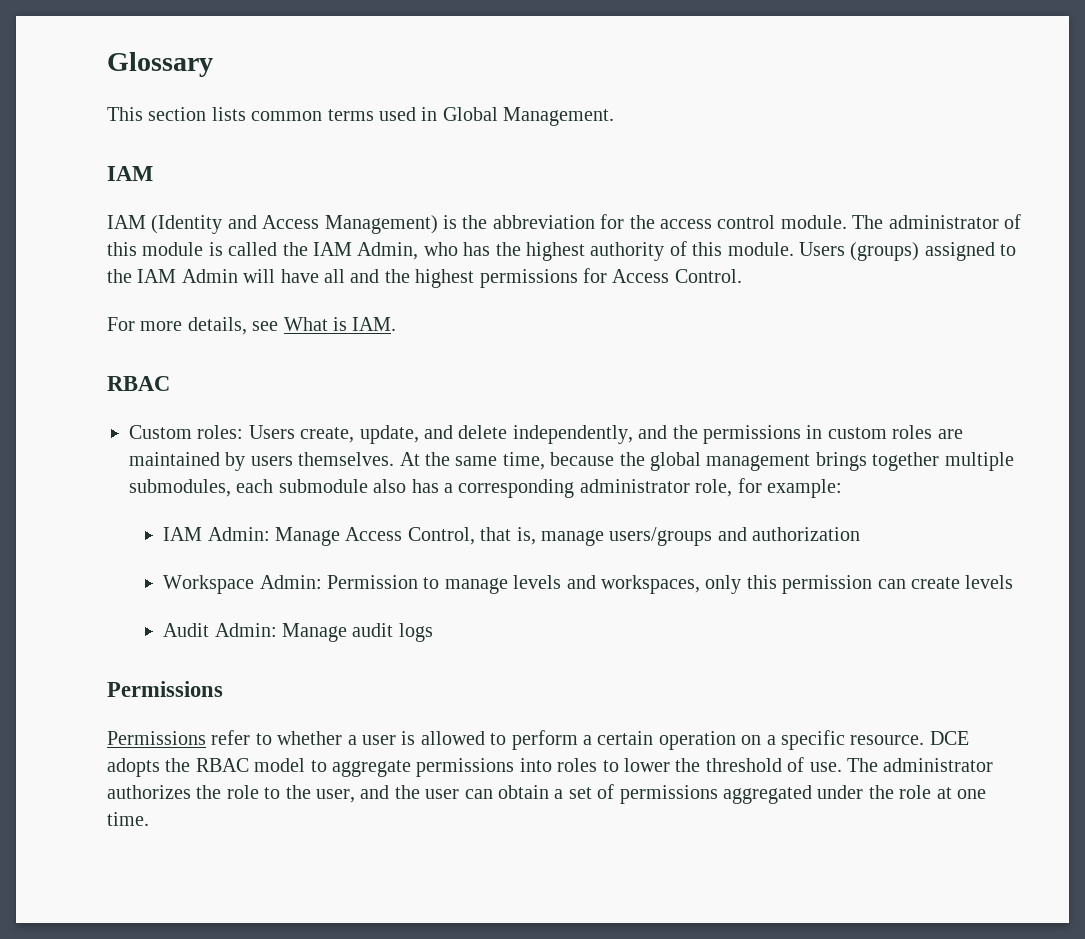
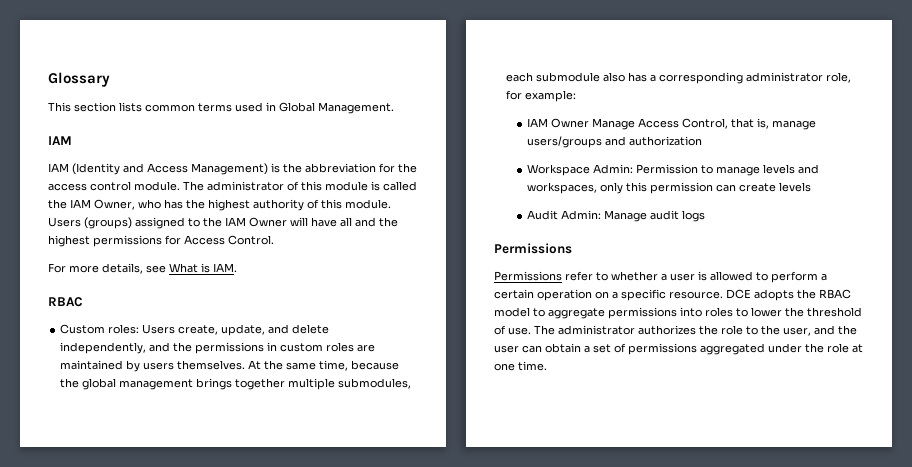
- The administrator of this module is called the IAM Admin, who has the highest authority of this module.
+ The administrator of this module is called the IAM Owner, who has the highest authority of this module.
- Users (groups) assigned to the IAM Admin will have all and the highest permissions for Access Control.
+ Users (groups) assigned to the IAM Owner will have all and the highest permissions for Access Control.
- IAM Admin: Manage Access Control, that is, manage users/groups and authorization
+ IAM Owner Manage Access Control, that is, manage users/groups and authorization

